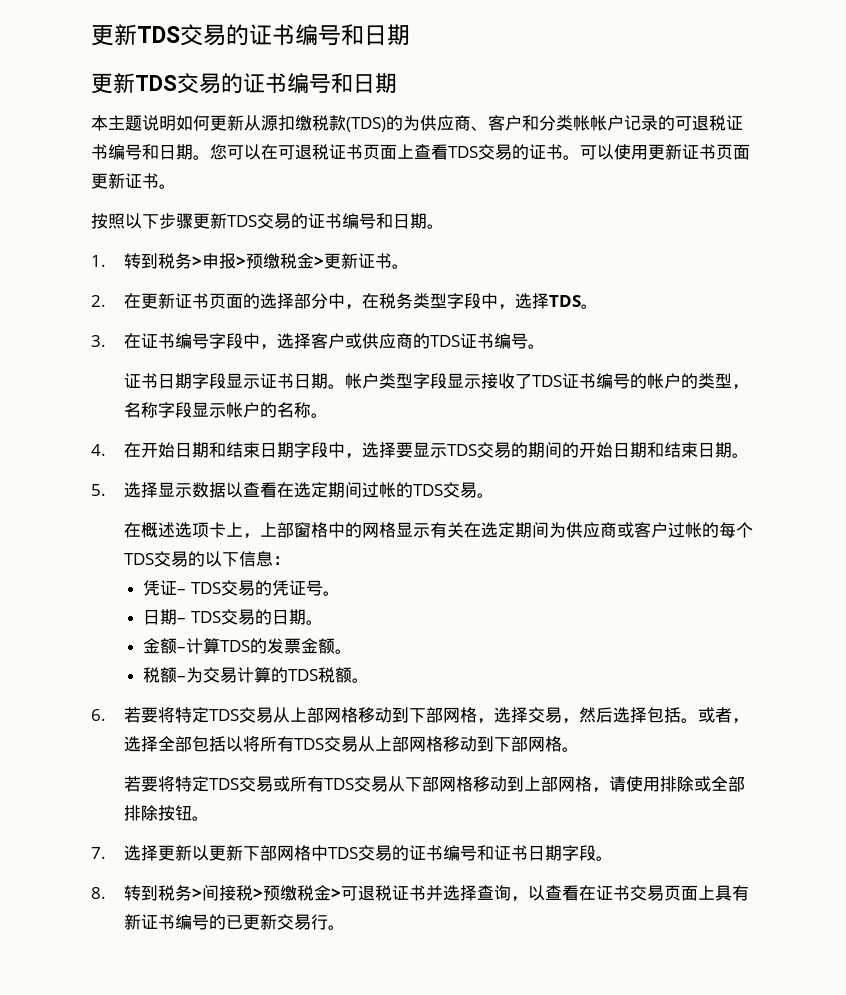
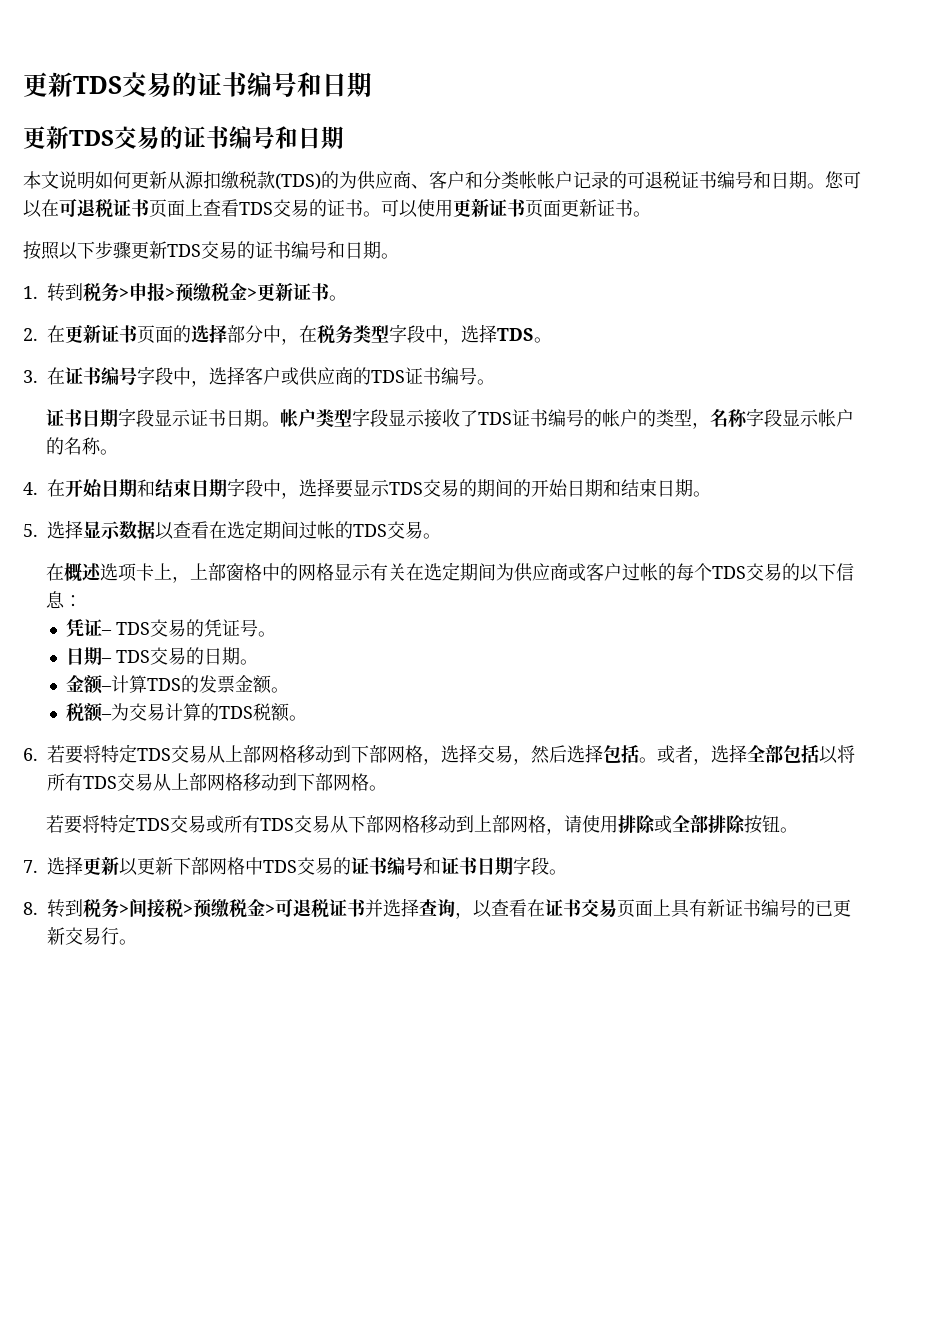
- 本主题说明如何更新从源扣缴税款(TDS)的为供应商、客户和分类帐帐户记录的可退税证书编号和日期。
+ 本文说明如何更新从源扣缴税款(TDS)的为供应商、客户和分类帐帐户记录的可退税证书编号和日期。

